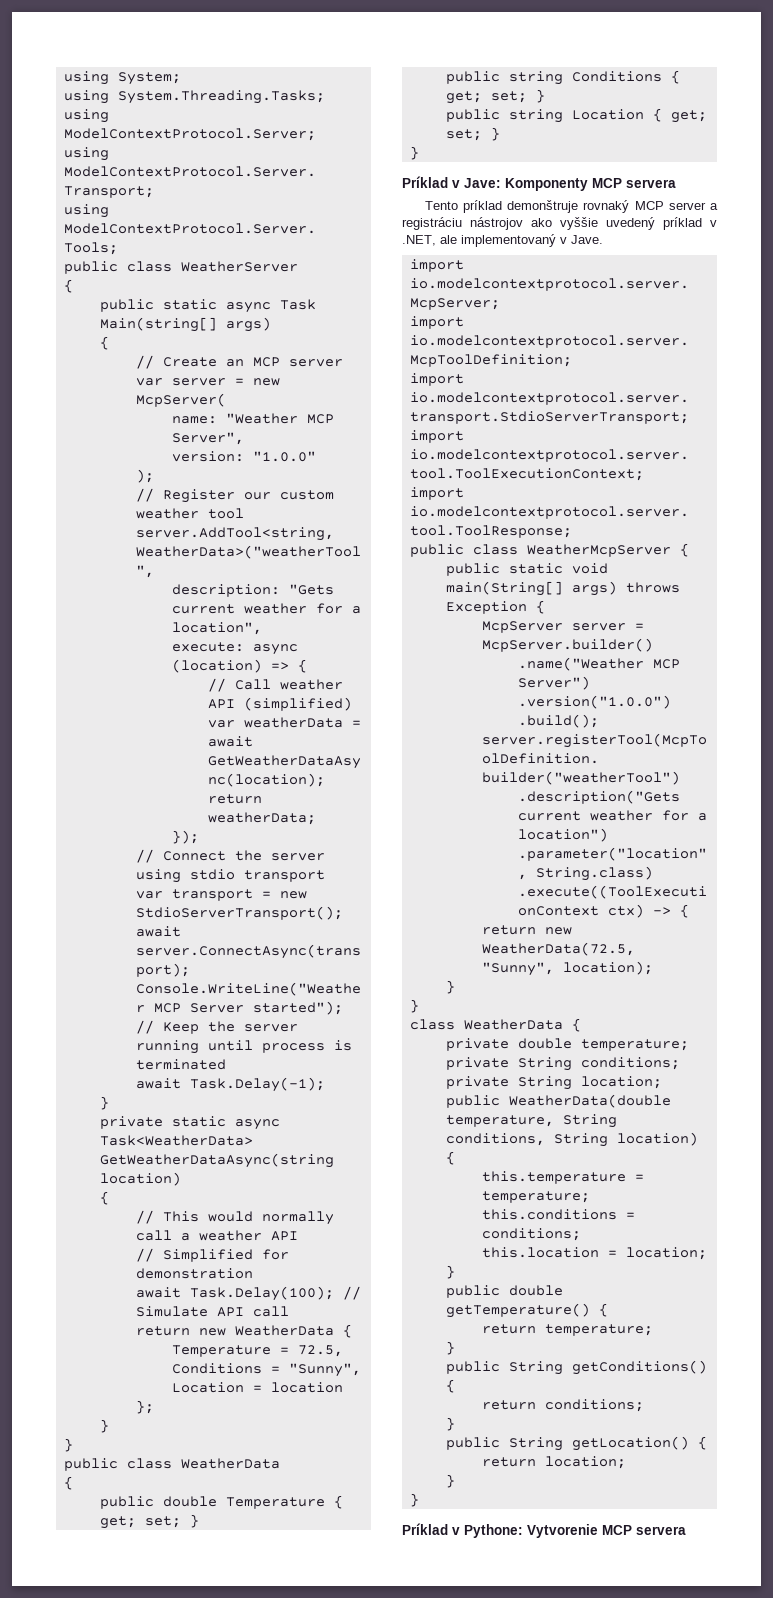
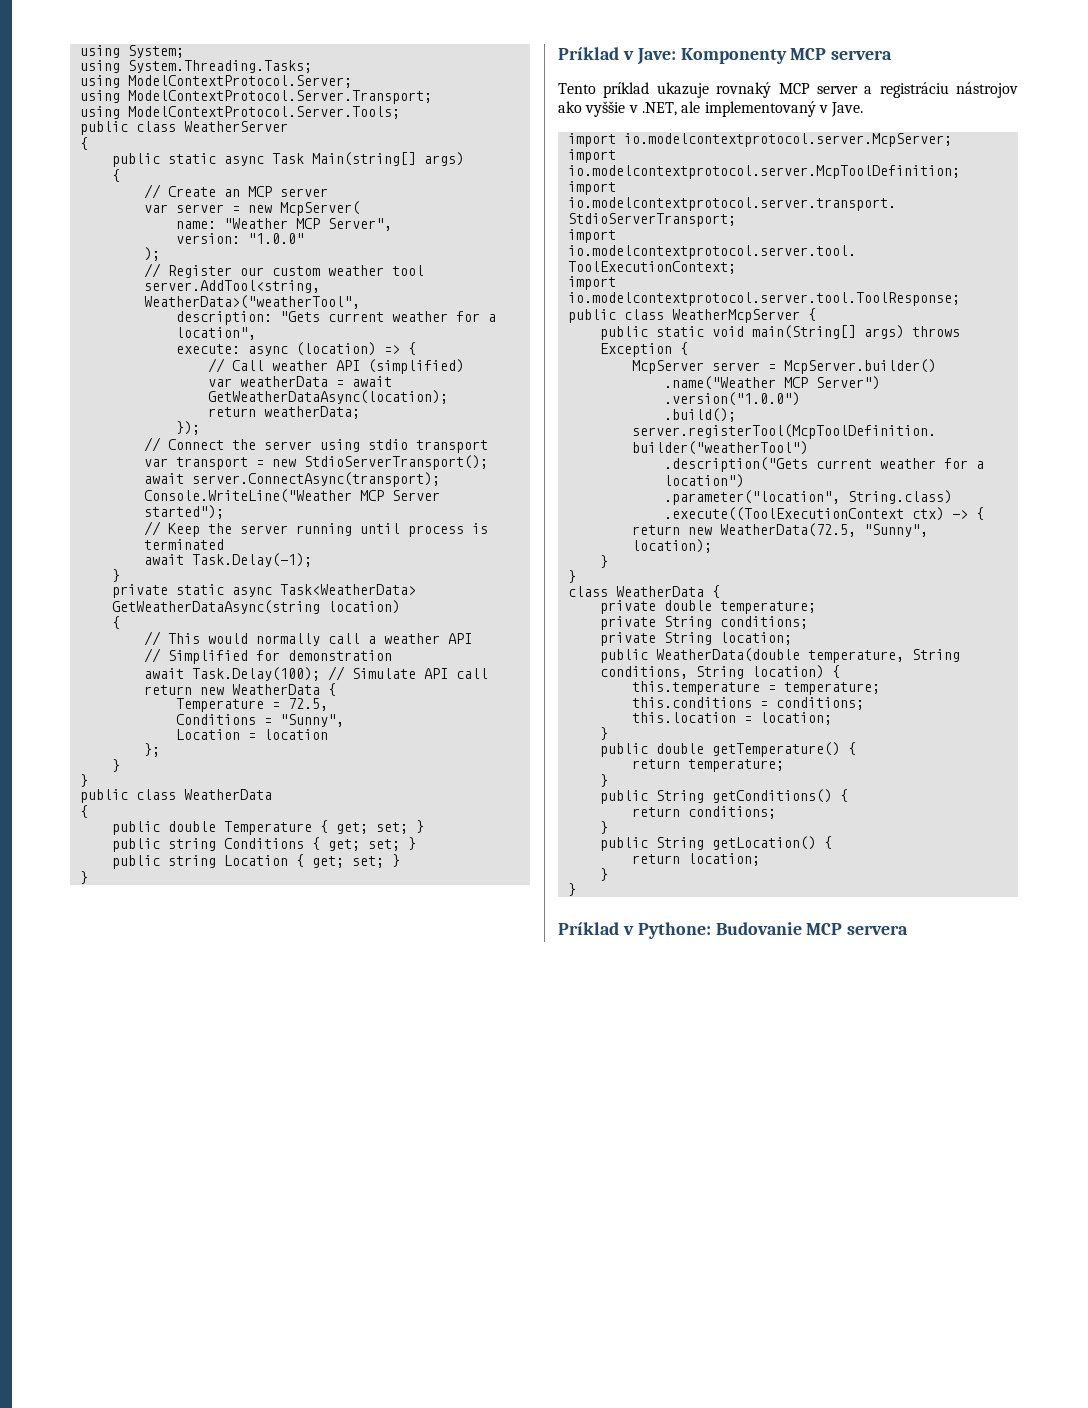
- Tento príklad demonštruje rovnaký MCP server a registráciu nástrojov ako vyššie uvedený príklad v .NET, ale implementovaný v Jave.
+ Tento príklad ukazuje rovnaký MCP server a registráciu nástrojov ako vyššie v .NET, ale implementovaný v Jave.
- Príklad v Pythone: Vytvorenie MCP servera
+ Príklad v Pythone: Budovanie MCP servera

